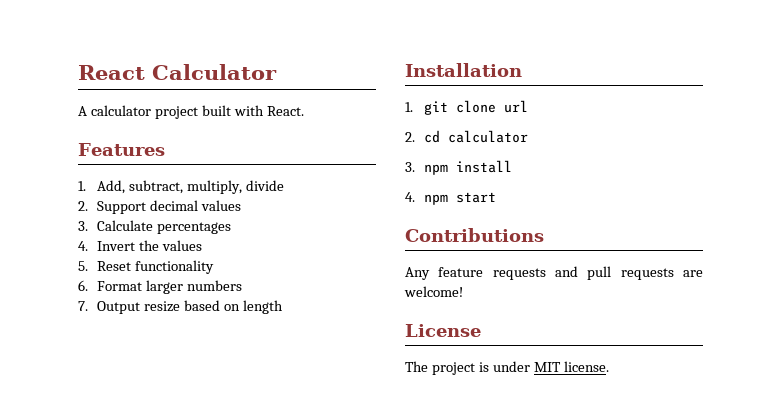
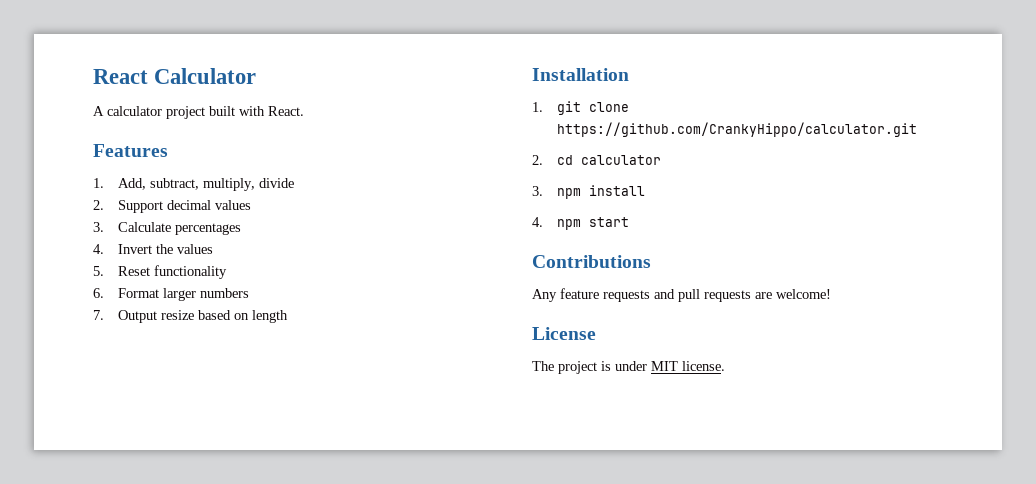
- 1. git clone url
+ 1. git clone https://github.com/CrankyHippo/calculator.git

